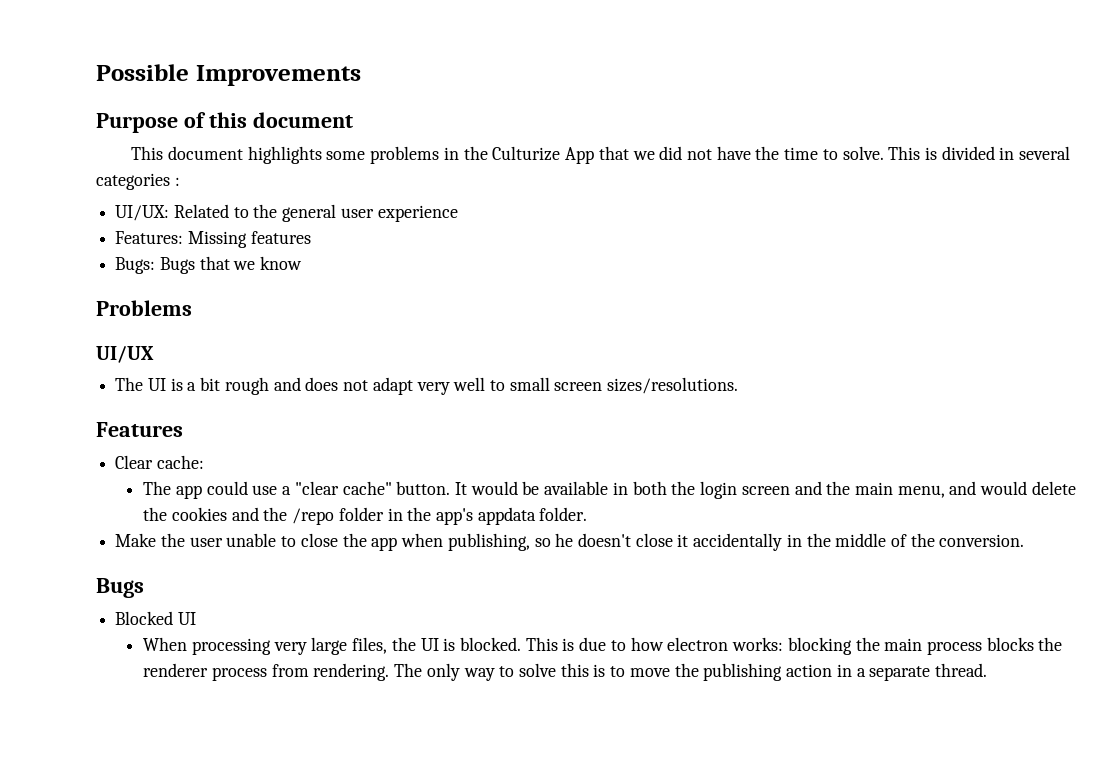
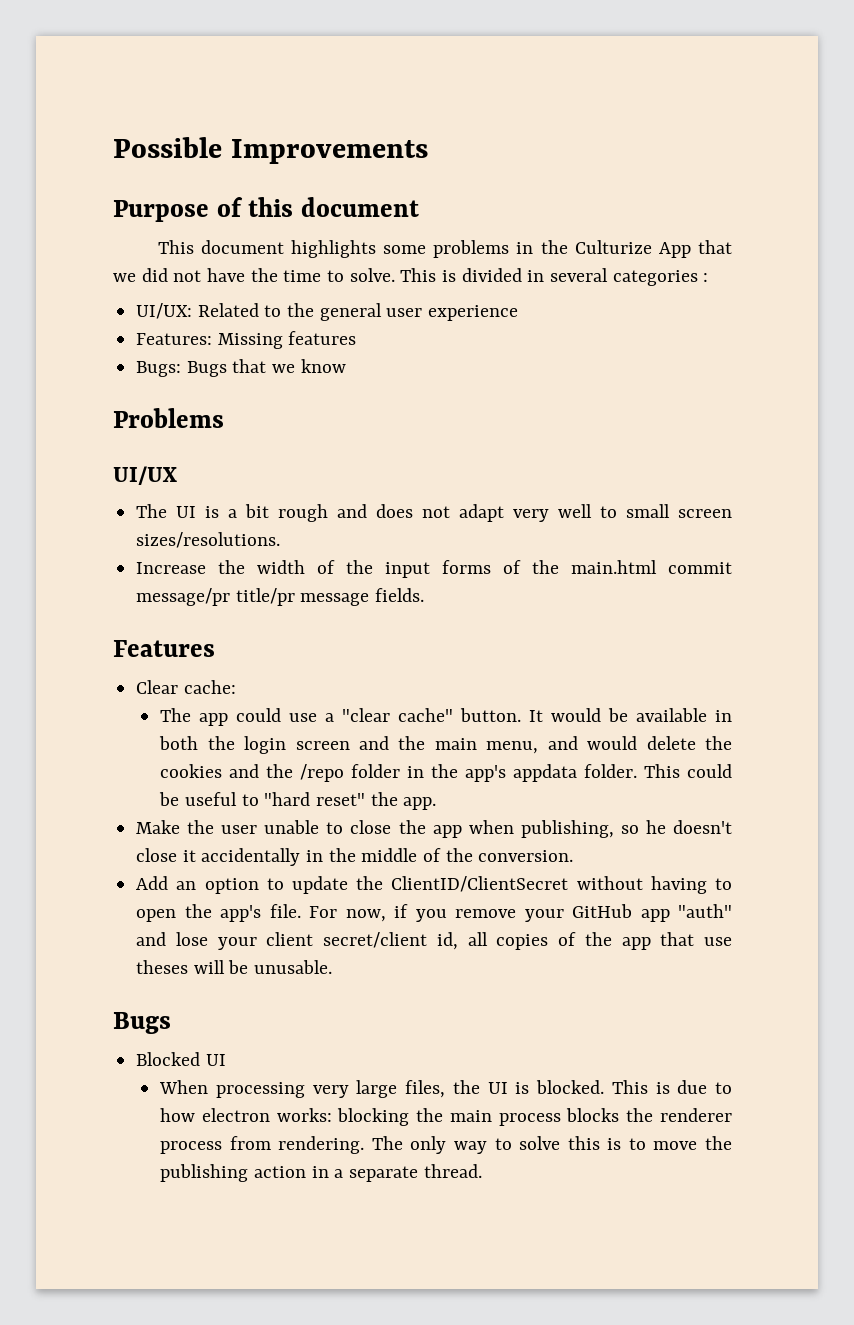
+ Increase the width of the input forms of the main.html commit message/pr title/pr message fields.
+ This could be useful to "hard reset" the app.
+ Add an option to update the ClientID/ClientSecret without having to open the app's file. For now, if you remove your GitHub app "auth" and lose your client secret/client id, all copies of the app that use theses will be unusable.

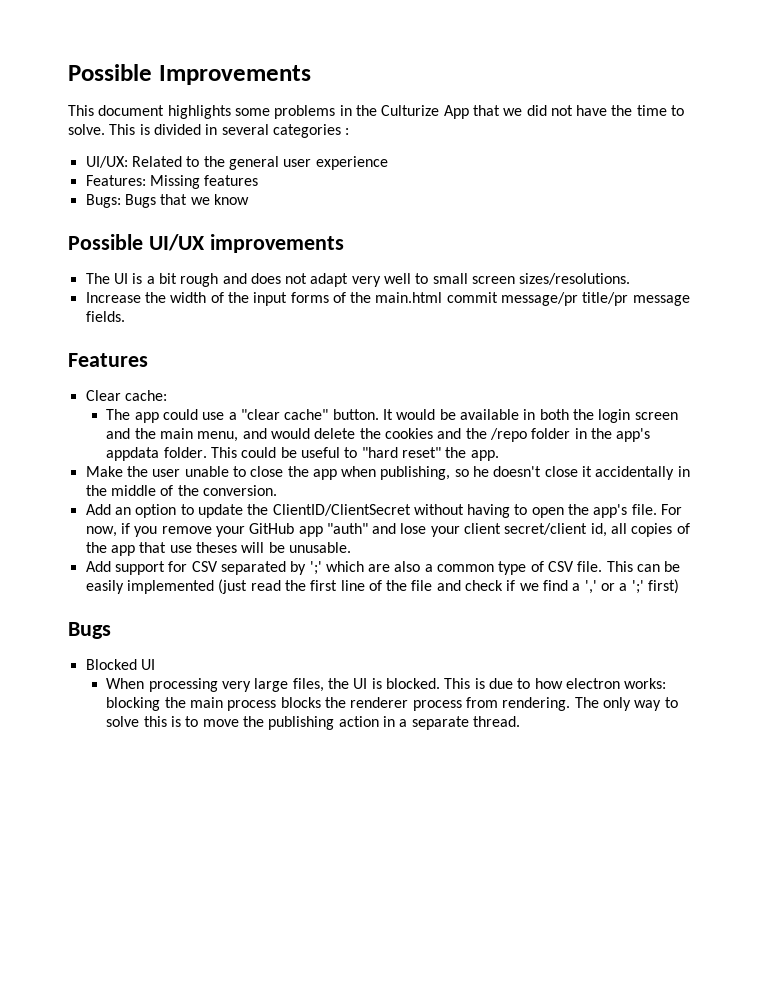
- Purpose of this document
- Problems
- UI/UX
+ Possible UI/UX improvements
+ Add support for CSV separated by ';' which are also a common type of CSV file. This can be easily implemented (just read the first line of the file and check if we find a ',' or a ';' first)

